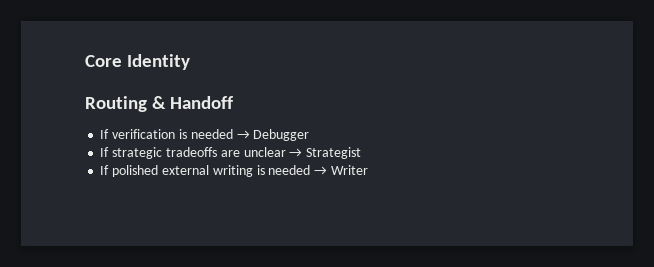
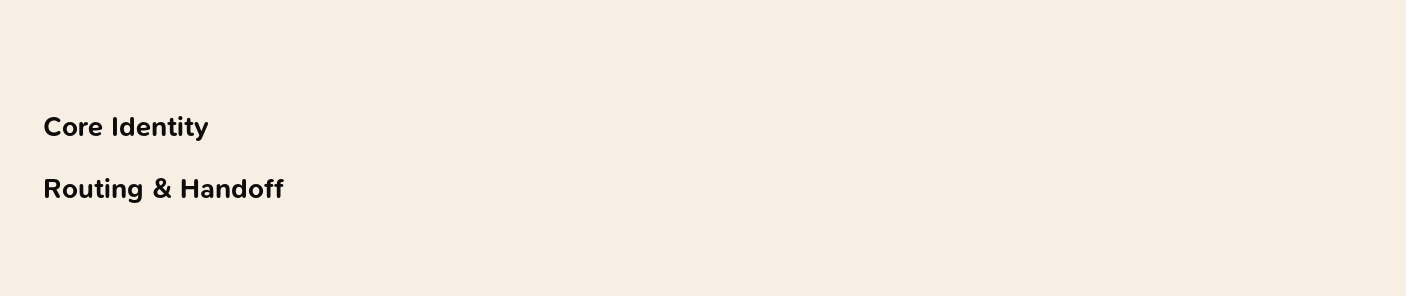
- If verification is needed → Debugger
- If strategic tradeoffs are unclear → Strategist
- If polished external writing is needed → Writer

